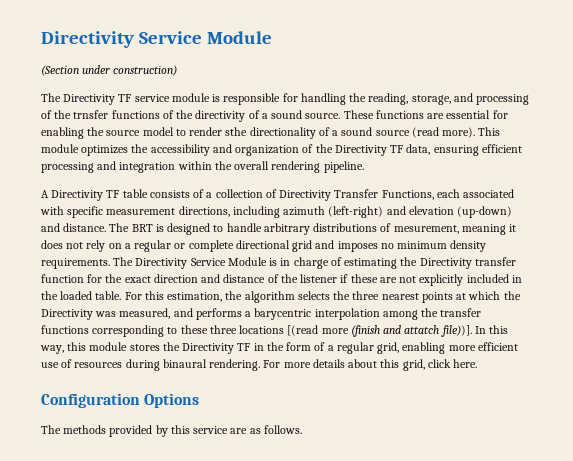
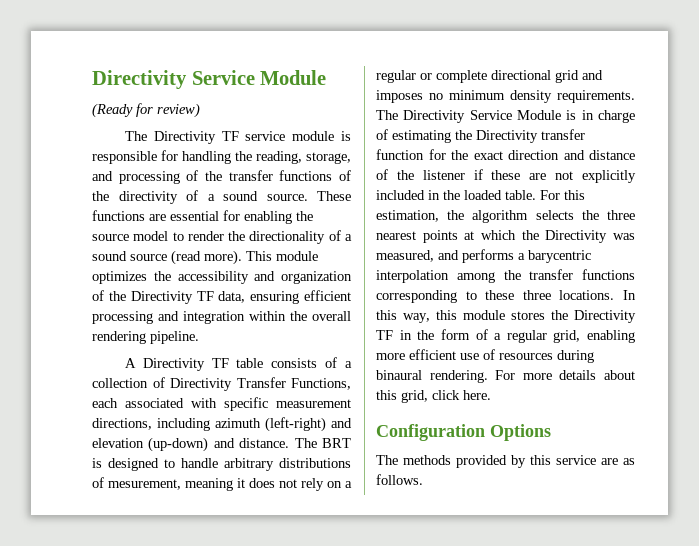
- (Section under construction)
+ (Ready for review)
- The Directivity TF service module is responsible for handling the reading, storage, and processing of the trnsfer functions of the directivity of a sound source.
+ The Directivity TF service module is responsible for handling the reading, storage, and processing of the transfer functions of the directivity of a sound source.
- These functions are essential for enabling the source model to render sthe directionality of a sound source (read more).
+ These functions are essential for enabling the source model to render the directionality of a sound source (read more).
- For this estimation, the algorithm selects the three nearest points at which the Directivity was measured, and performs a barycentric interpolation among the transfer functions corresponding to these three locations [(read more (finish and attatch file))].
+ For this estimation, the algorithm selects the three nearest points at which the Directivity was measured, and performs a barycentric interpolation among the transfer functions corresponding to these three locations.

